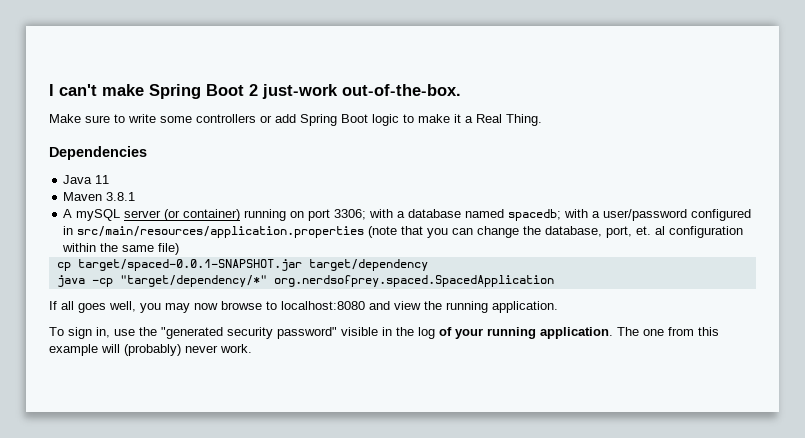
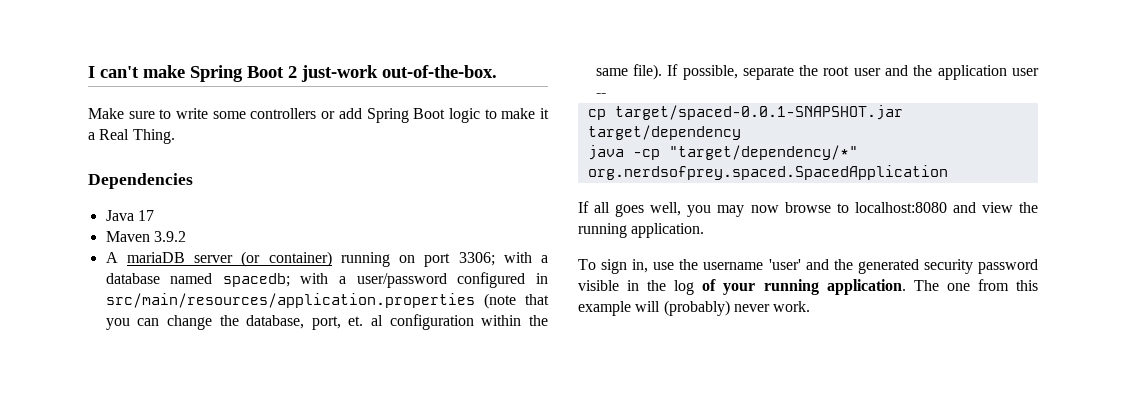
- Java 11
+ Java 17
- Maven 3.8.1
+ Maven 3.9.2
- A mySQL server (or container) running on port 3306; with a database named spacedb; with a user/password configured in src/main/resources/application.properties (note that you can change the database, port, et. al configuration within the same file)
+ A mariaDB server (or container) running on port 3306; with a database named spacedb; with a user/password configured in src/main/resources/application.properties (note that you can change the database, port, et. al configuration within the same file). If possible, separate the root user and the application user --
- To sign in, use the "generated security password" visible in the log of your running application.
+ To sign in, use the username 'user' and the generated security password visible in the log of your running application.

